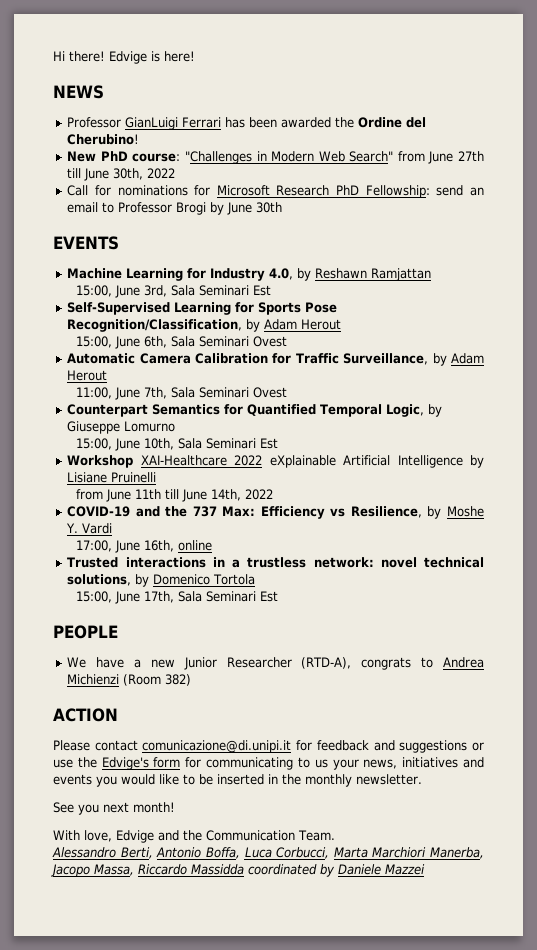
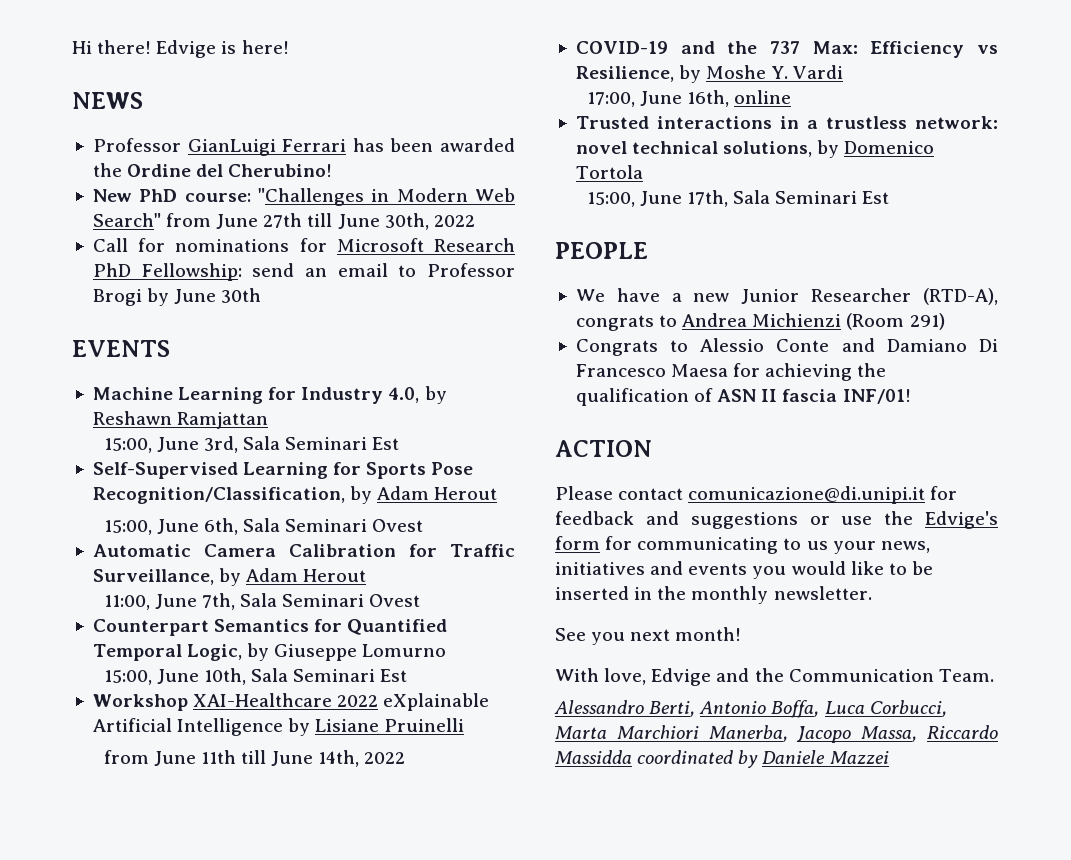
- We have a new Junior Researcher (RTD-A), congrats to Andrea Michienzi (Room 382)
+ We have a new Junior Researcher (RTD-A), congrats to Andrea Michienzi (Room 291)
+ Congrats to Alessio Conte and Damiano Di Francesco Maesa for achieving the qualification of ASN II fascia INF/01!

